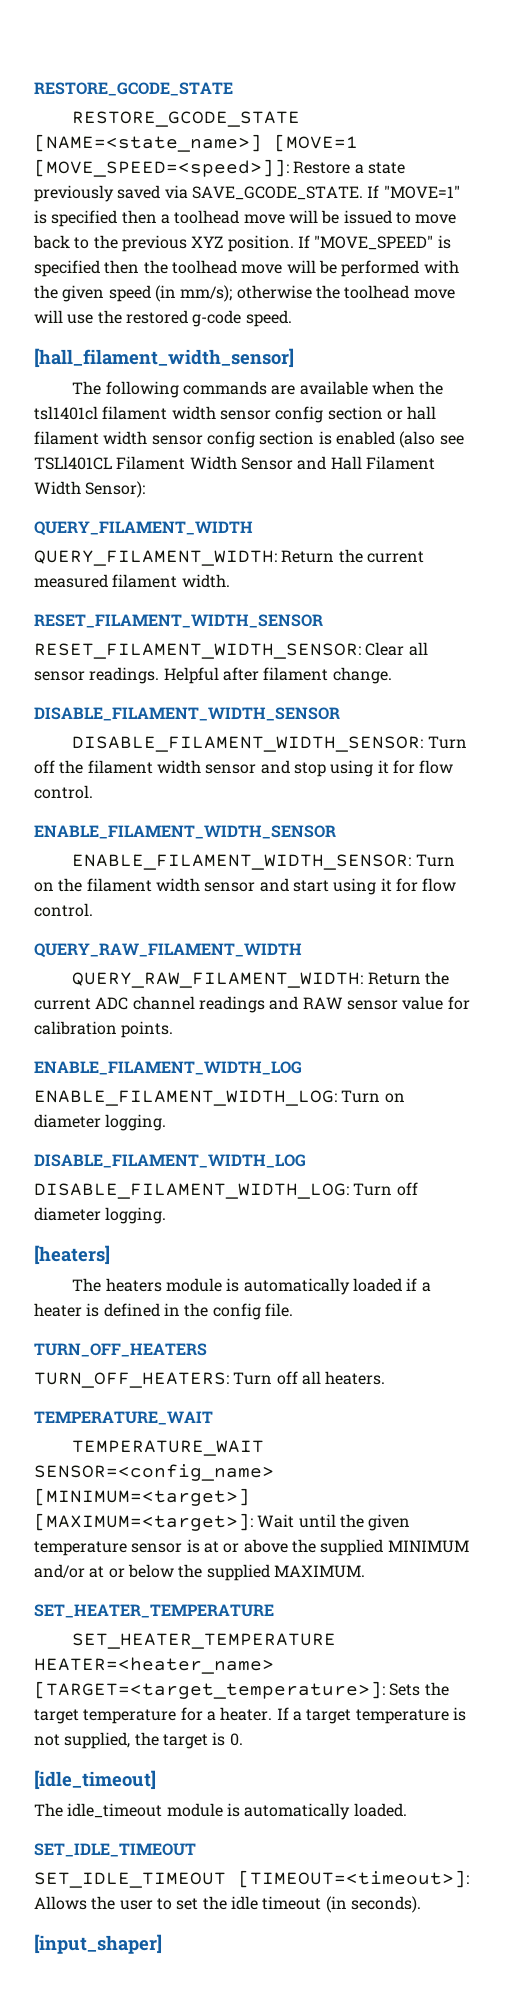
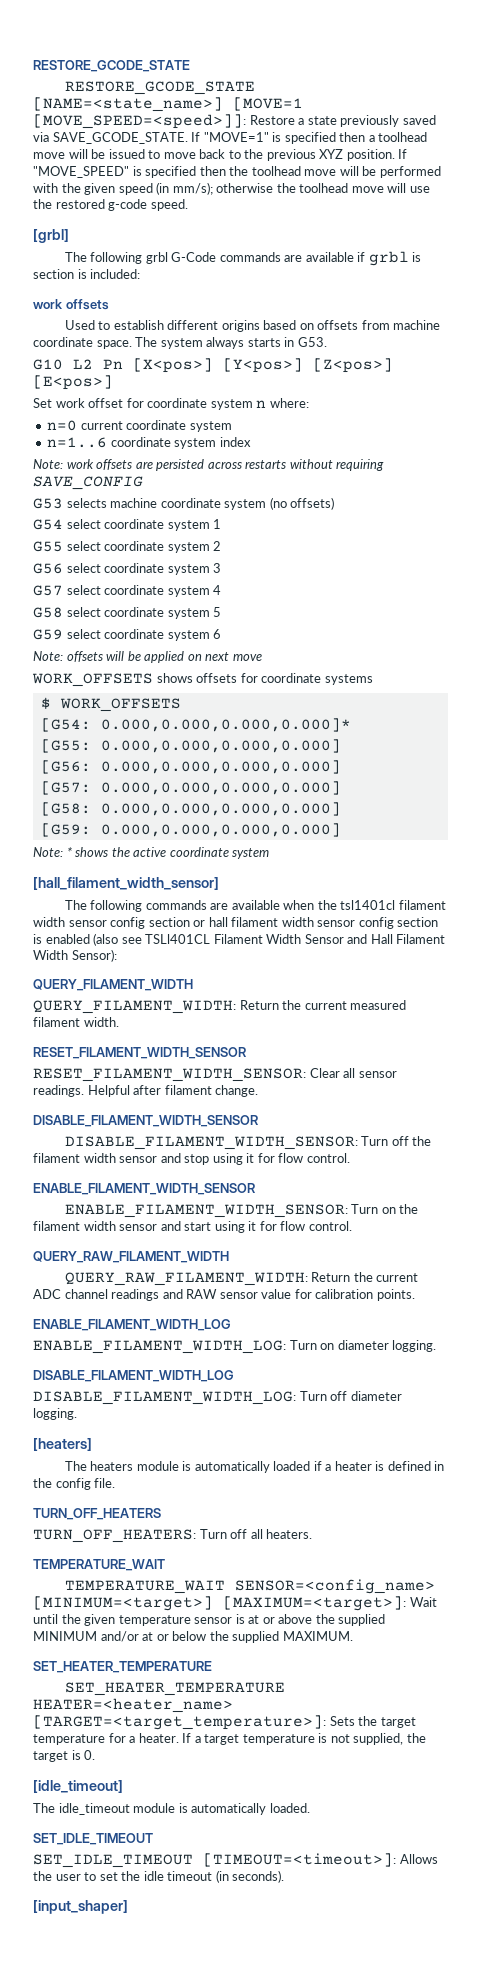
+ [grbl]
+ The following grbl G-Code commands are available if grbl is section is included:
+ work offsets
+ Used to establish different origins based on offsets from machine coordinate space. The system always starts in G53.
+ G10 L2 Pn [X<pos>] [Y<pos>] [Z<pos>] [E<pos>]
+ Set work offset for coordinate system n where:
+ n=0 current coordinate system
+ n=1..6 coordinate system index
+ Note: work offsets are persisted across restarts without requiring SAVE_CONFIG
+ G53 selects machine coordinate system (no offsets)
+ G54 select coordinate system 1
+ G55 select coordinate system 2
+ G56 select coordinate system 3
+ G57 select coordinate system 4
+ G58 select coordinate system 5
+ G59 select coordinate system 6
+ Note: offsets will be applied on next move
+ WORK_OFFSETS shows offsets for coordinate systems
+ $ WORK_OFFSETS
+ [G54: 0.000,0.000,0.000,0.000]*
+ [G55: 0.000,0.000,0.000,0.000]
+ [G56: 0.000,0.000,0.000,0.000]
+ [G57: 0.000,0.000,0.000,0.000]
+ [G58: 0.000,0.000,0.000,0.000]
+ [G59: 0.000,0.000,0.000,0.000]
+ Note: * shows the active coordinate system

